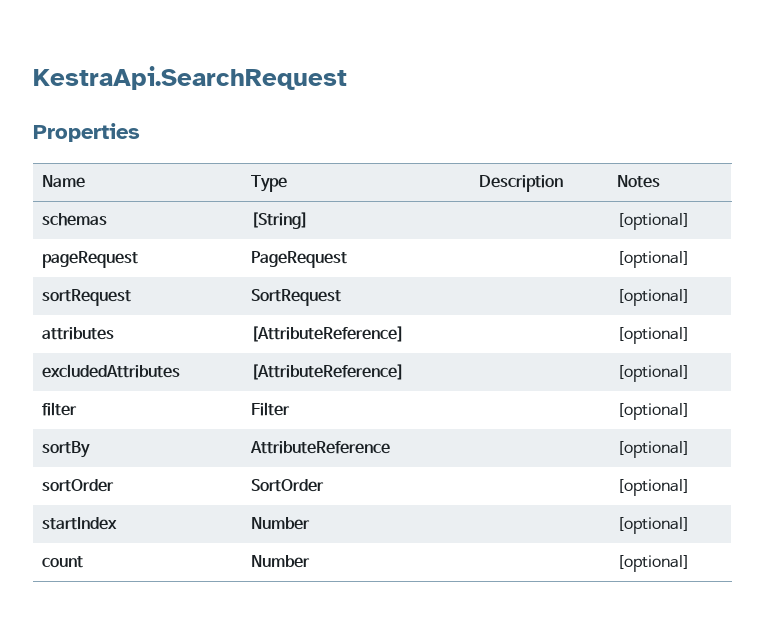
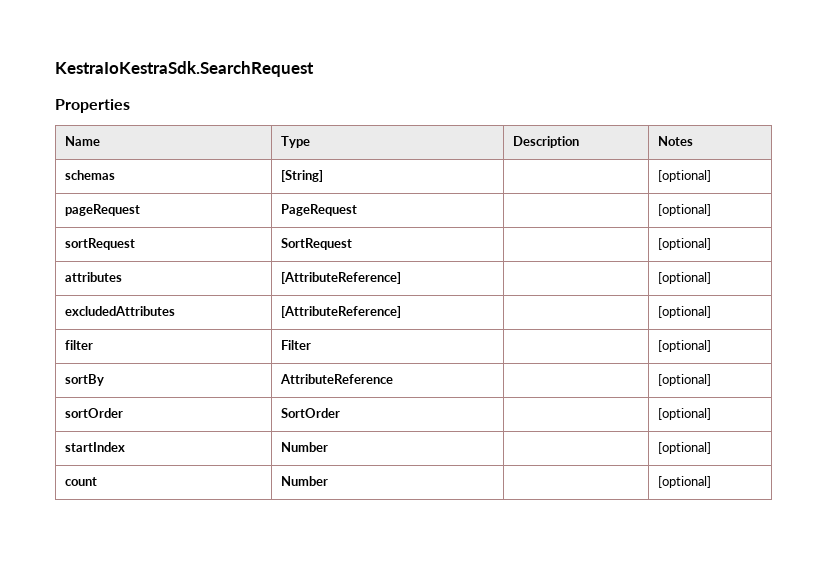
- KestraApi.SearchRequest
+ KestraIoKestraSdk.SearchRequest

